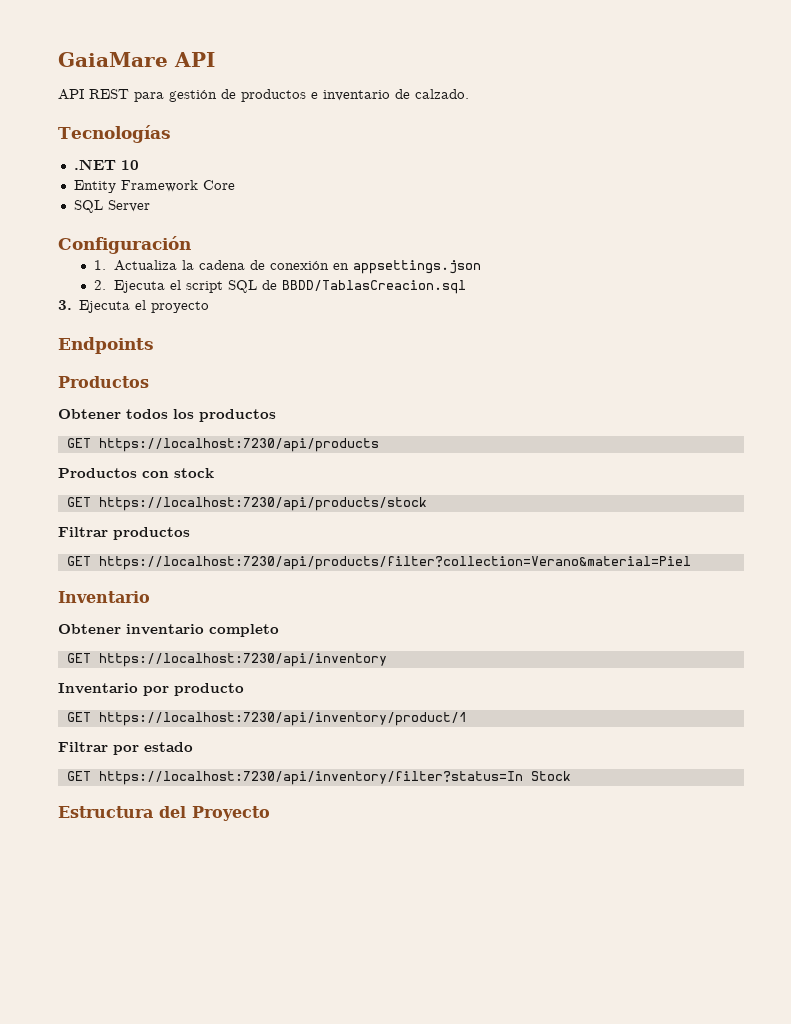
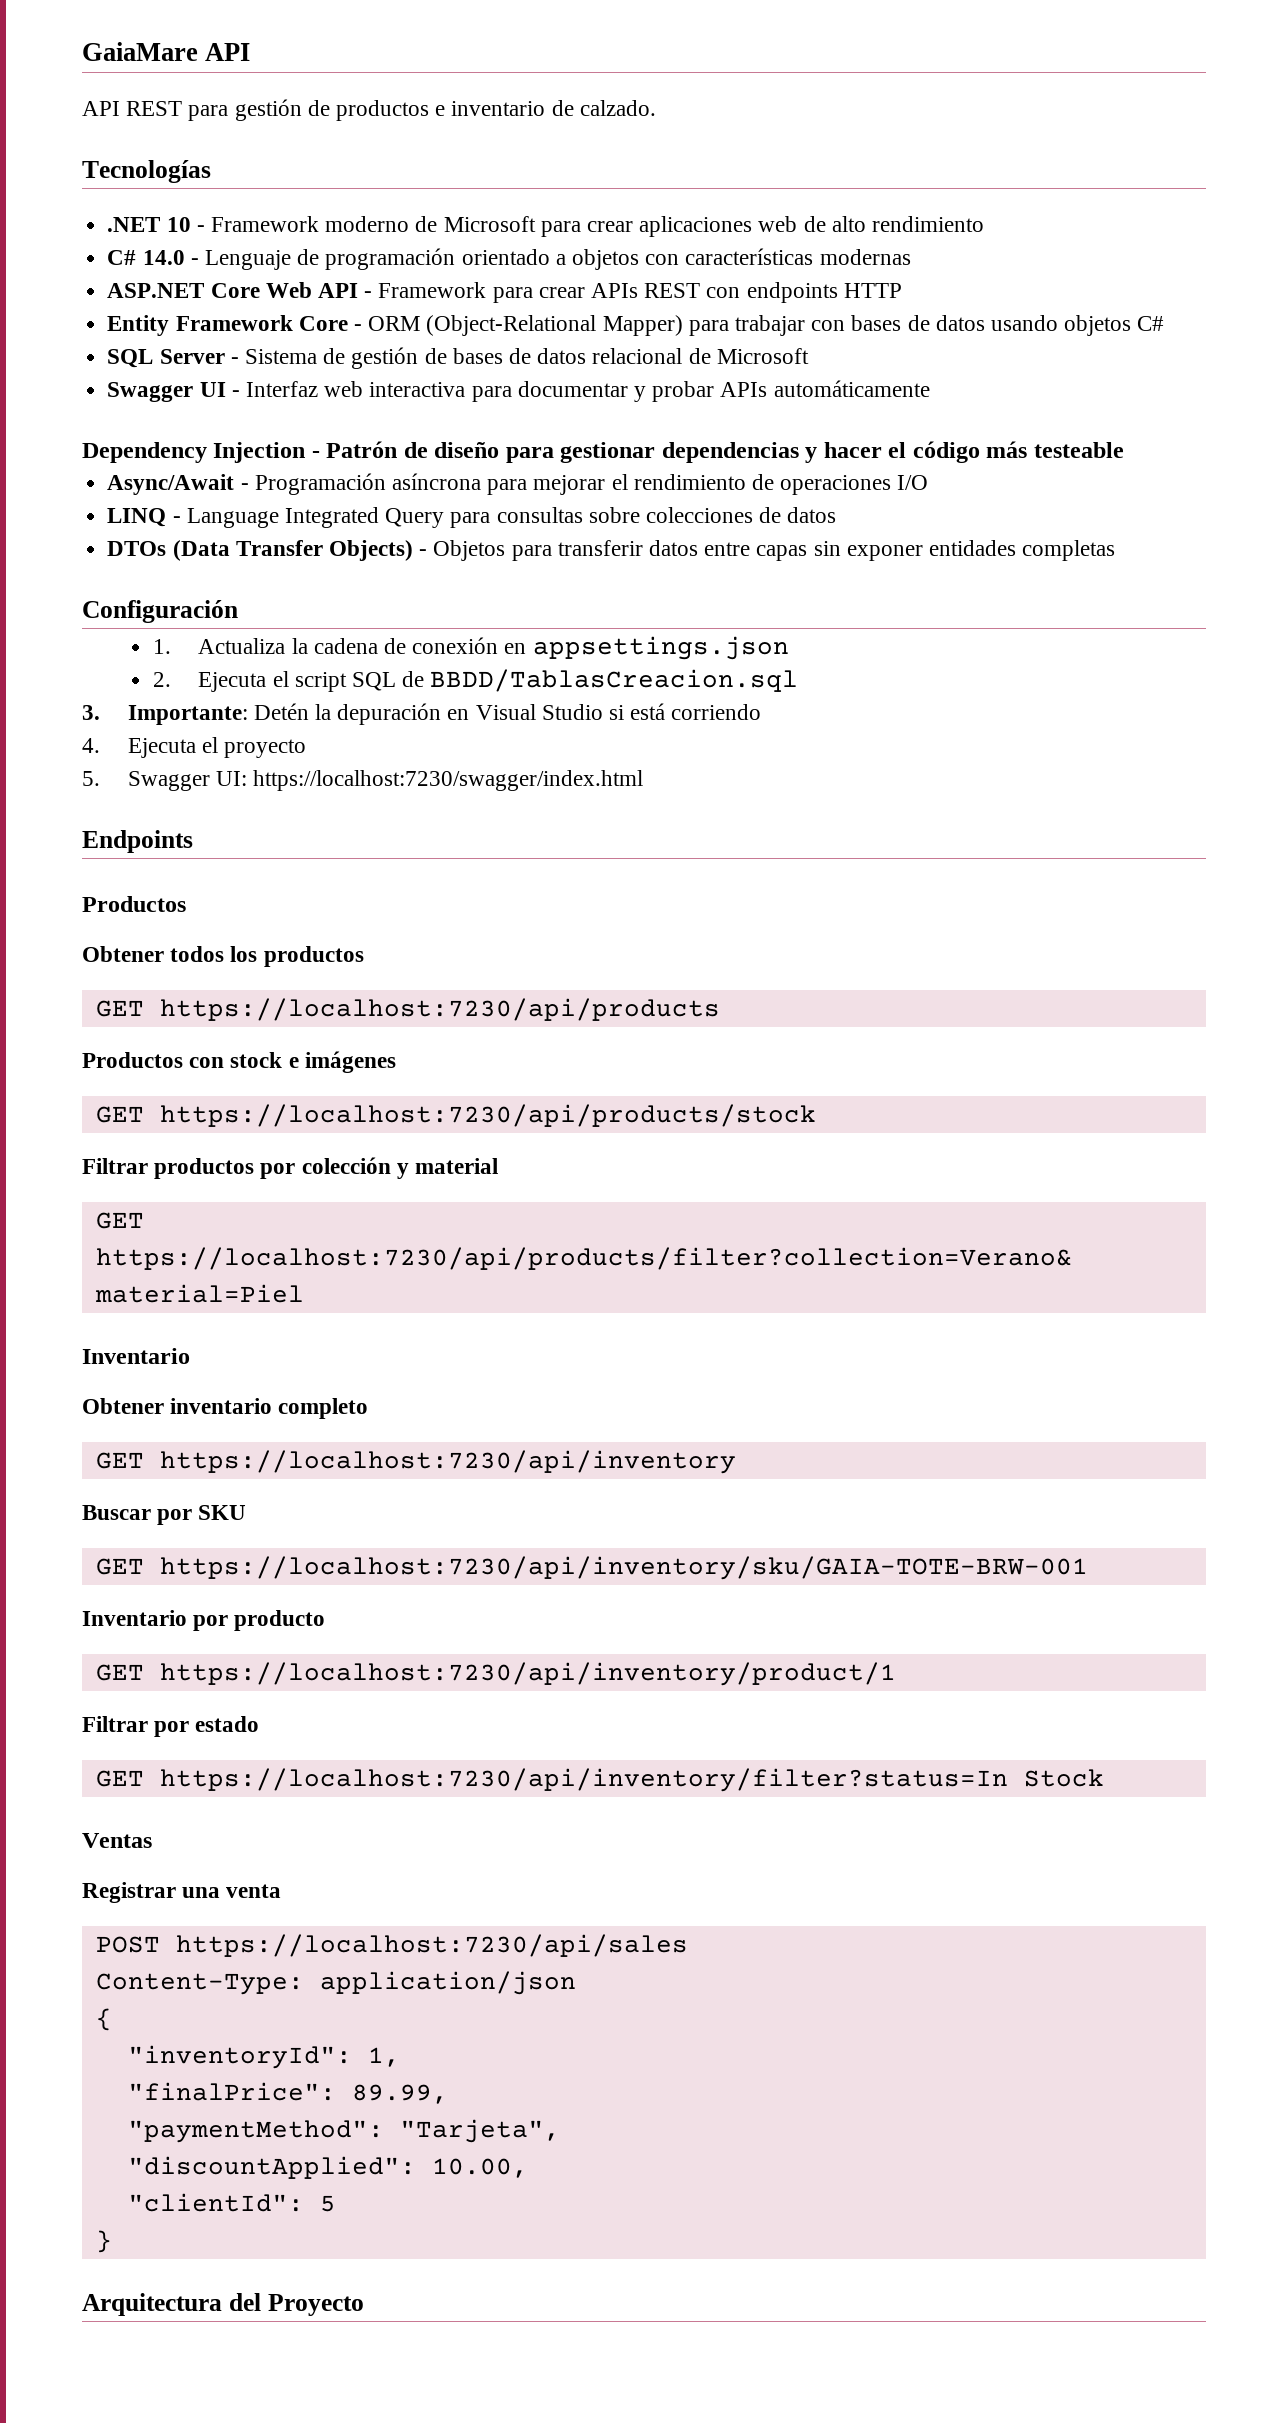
- .NET 10
- Entity Framework Core
- SQL Server
+ .NET 10 - Framework moderno de Microsoft para crear aplicaciones web de alto rendimiento
+ C# 14.0 - Lenguaje de programación orientado a objetos con características modernas
+ ASP.NET Core Web API - Framework para crear APIs REST con endpoints HTTP
+ Entity Framework Core - ORM (Object-Relational Mapper) para trabajar con bases de datos usando objetos C#
+ SQL Server - Sistema de gestión de bases de datos relacional de Microsoft
+ Swagger UI - Interfaz web interactiva para documentar y probar APIs automáticamente
+ Dependency Injection - Patrón de diseño para gestionar dependencias y hacer el código más testeable
+ Async/Await - Programación asíncrona para mejorar el rendimiento de operaciones I/O
+ LINQ - Language Integrated Query para consultas sobre colecciones de datos
+ DTOs (Data Transfer Objects) - Objetos para transferir datos entre capas sin exponer entidades completas
- 3. Ejecuta el proyecto
+ 3. Importante: Detén la depuración en Visual Studio si está corriendo
+ 4. Ejecuta el proyecto
+ 5. Swagger UI: https://localhost:7230/swagger/index.html
- Productos con stock
+ Productos con stock e imágenes
- Filtrar productos
+ Filtrar productos por colección y material
+ Buscar por SKU
+ GET https://localhost:7230/api/inventory/sku/GAIA-TOTE-BRW-001
- Estructura del Proyecto
+ Ventas
+ Registrar una venta
+ POST https://localhost:7230/api/sales
+ Content-Type: application/json
+ {
+ "inventoryId": 1,
+ "finalPrice": 89.99,
+ "paymentMethod": "Tarjeta",
+ "discountApplied": 10.00,
+ "clientId": 5
+ }
+ Arquitectura del Proyecto

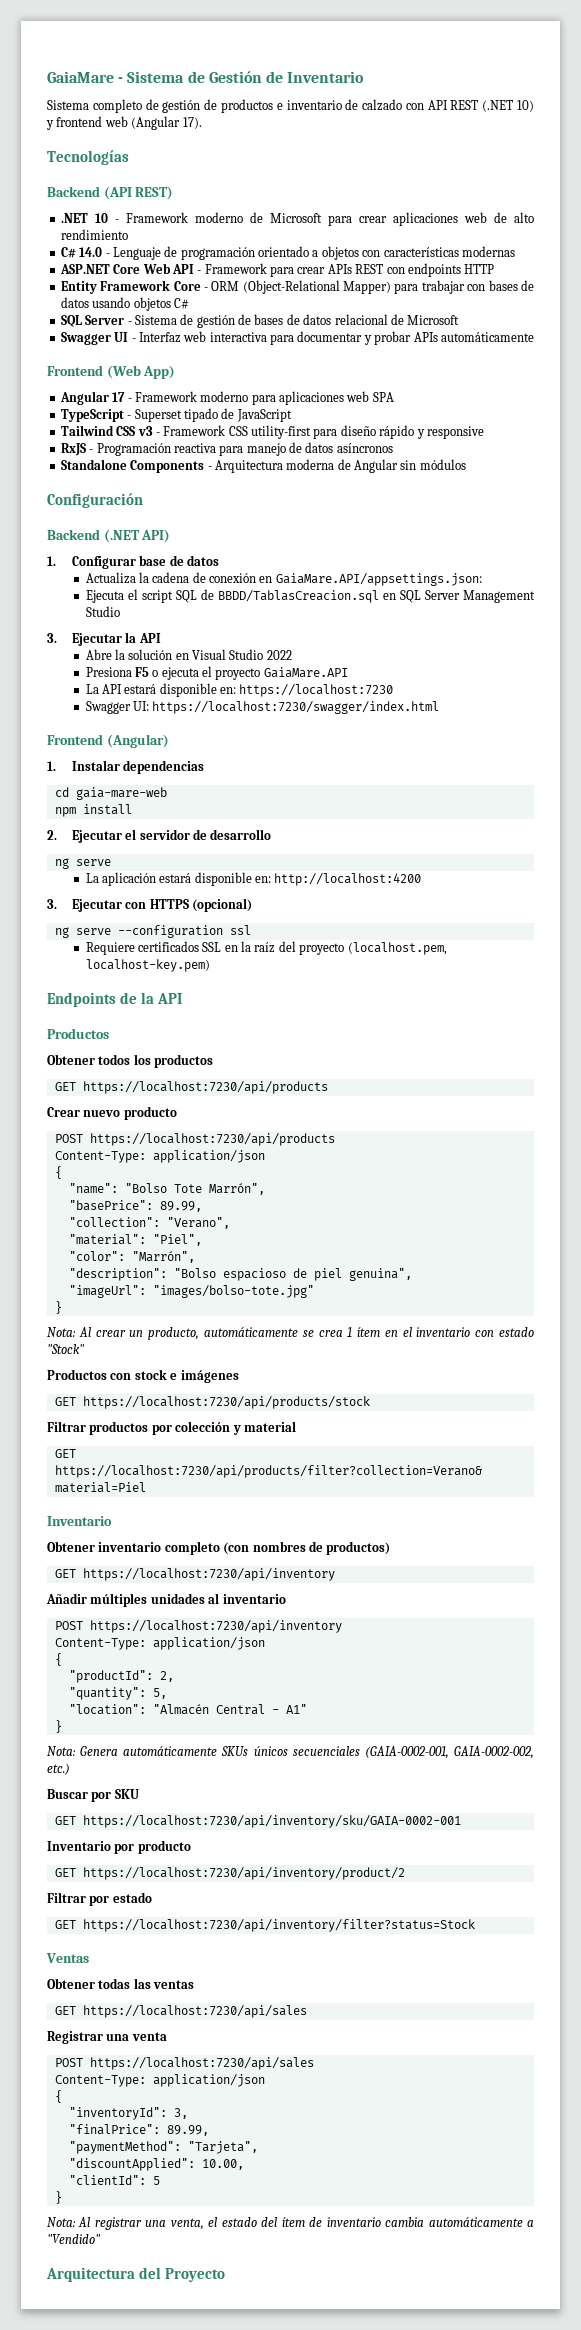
- GaiaMare API
- API REST para gestión de productos e inventario de calzado.
+ GaiaMare - Sistema de Gestión de Inventario
+ Sistema completo de gestión de productos e inventario de calzado con API REST (.NET 10) y frontend web (Angular 17).
  Tecnologías
+ Backend (API REST)
- Dependency Injection - Patrón de diseño para gestionar dependencias y hacer el código más testeable
- Async/Await - Programación asíncrona para mejorar el rendimiento de operaciones I/O
- LINQ - Language Integrated Query para consultas sobre colecciones de datos
- DTOs (Data Transfer Objects) - Objetos para transferir datos entre capas sin exponer entidades completas
+ Frontend (Web App)
+ Angular 17 - Framework moderno para aplicaciones web SPA
+ TypeScript - Superset tipado de JavaScript
+ Tailwind CSS v3 - Framework CSS utility-first para diseño rápido y responsive
+ RxJS - Programación reactiva para manejo de datos asíncronos
+ Standalone Components - Arquitectura moderna de Angular sin módulos
  Configuración
- 1. Actualiza la cadena de conexión en appsettings.json
- 2. Ejecuta el script SQL de BBDD/TablasCreacion.sql
- 3. Importante: Detén la depuración en Visual Studio si está corriendo
- 4. Ejecuta el proyecto
- 5. Swagger UI: https://localhost:7230/swagger/index.html
- Endpoints
+ Backend (.NET API)
+ 1. Configurar base de datos
+ Actualiza la cadena de conexión en GaiaMare.API/appsettings.json:
+ Ejecuta el script SQL de BBDD/TablasCreacion.sql en SQL Server Management Studio
+ 3. Ejecutar la API
+ Abre la solución en Visual Studio 2022
+ Presiona F5 o ejecuta el proyecto GaiaMare.API
+ La API estará disponible en: https://localhost:7230
+ Swagger UI: https://localhost:7230/swagger/index.html
+ Frontend (Angular)
+ 1. Instalar dependencias
+ cd gaia-mare-web
+ npm install
+ 2. Ejecutar el servidor de desarrollo
+ ng serve
+ La aplicación estará disponible en: http://localhost:4200
+ 3. Ejecutar con HTTPS (opcional)
+ ng serve --configuration ssl
+ Requiere certificados SSL en la raíz del proyecto (localhost.pem, localhost-key.pem)
+ Endpoints de la API
+ Crear nuevo producto
+ POST https://localhost:7230/api/products
+ Content-Type: application/json
+ {
+ "name": "Bolso Tote Marrón",
+ "basePrice": 89.99,
+ "collection": "Verano",
+ "material": "Piel",
+ "color": "Marrón",
+ "description": "Bolso espacioso de piel genuina",
+ "imageUrl": "images/bolso-tote.jpg"
+ }
+ Nota: Al crear un producto, automáticamente se crea 1 ítem en el inventario con estado "Stock"
- Obtener inventario completo
+ Obtener inventario completo (con nombres de productos)
  GET https://localhost:7230/api/inventory
+ Añadir múltiples unidades al inventario
+ POST https://localhost:7230/api/inventory
+ Content-Type: application/json
+ {
+ "productId": 2,
+ "quantity": 5,
+ "location": "Almacén Central - A1"
+ }
+ Nota: Genera automáticamente SKUs únicos secuenciales (GAIA-0002-001, GAIA-0002-002, etc.)
- GET https://localhost:7230/api/inventory/sku/GAIA-TOTE-BRW-001
+ GET https://localhost:7230/api/inventory/sku/GAIA-0002-001
- GET https://localhost:7230/api/inventory/product/1
+ GET https://localhost:7230/api/inventory/product/2
- GET https://localhost:7230/api/inventory/filter?status=In Stock
+ GET https://localhost:7230/api/inventory/filter?status=Stock
+ Obtener todas las ventas
+ GET https://localhost:7230/api/sales
- "inventoryId": 1,
+ "inventoryId": 3,
+ Nota: Al registrar una venta, el estado del ítem de inventario cambia automáticamente a "Vendido"

